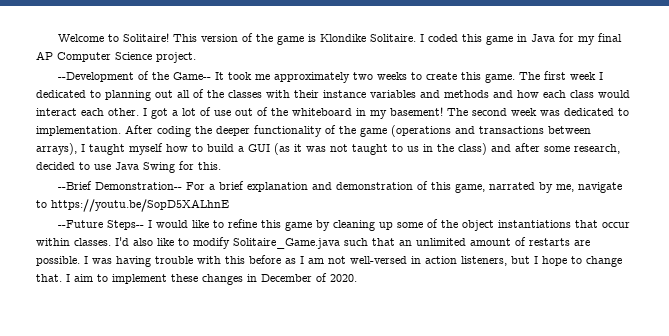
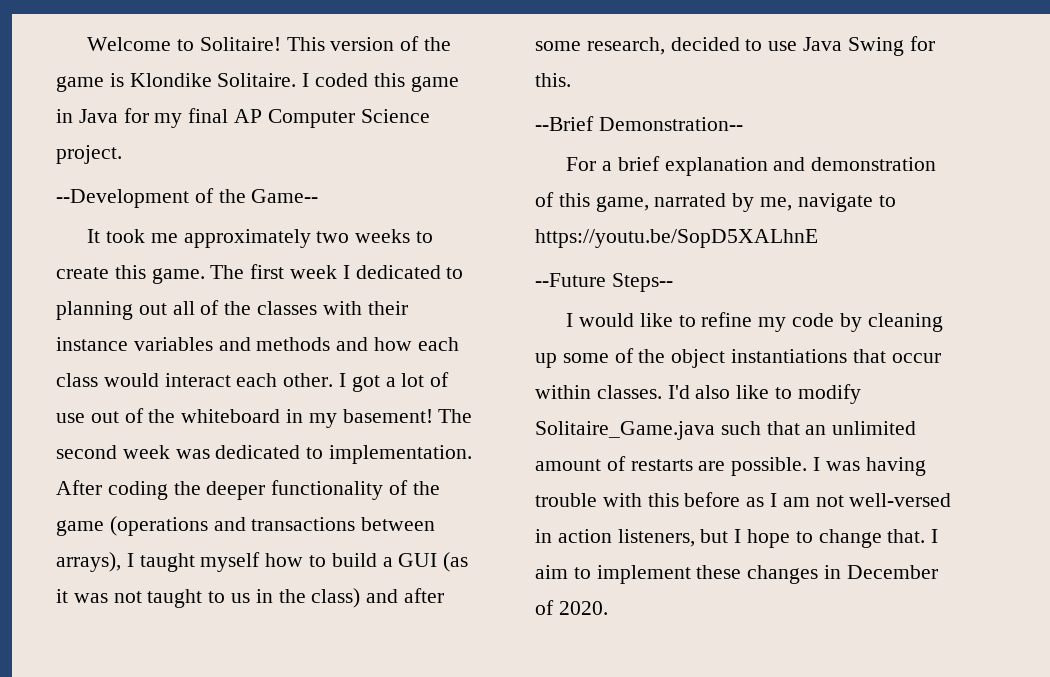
- --Development of the Game-- It took me approximately two weeks to create this game.
+ --Development of the Game--
+ It took me approximately two weeks to create this game.
- --Brief Demonstration-- For a brief explanation and demonstration of this game, narrated by me, navigate to https://youtu.be/SopD5XALhnE
+ --Brief Demonstration--
+ For a brief explanation and demonstration of this game, narrated by me, navigate to https://youtu.be/SopD5XALhnE
- --Future Steps-- I would like to refine this game by cleaning up some of the object instantiations that occur within classes.
+ --Future Steps--
+ I would like to refine my code by cleaning up some of the object instantiations that occur within classes.

